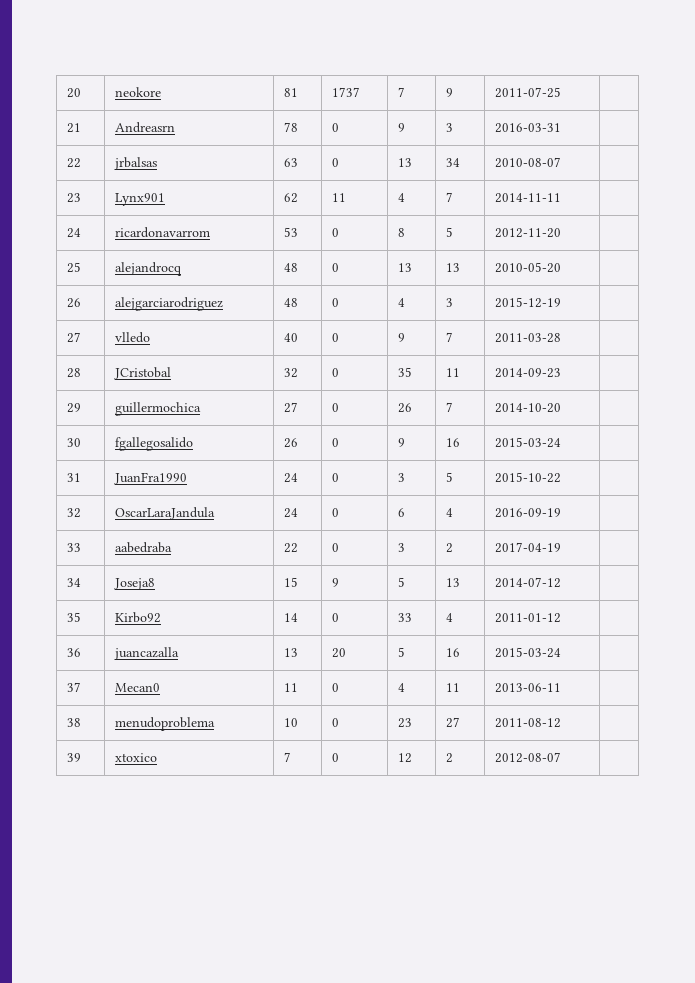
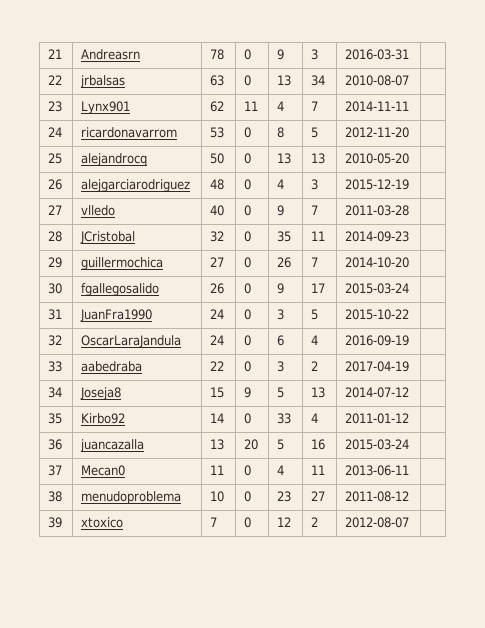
- 20 | neokore | 81 | 1737 | 7 | 9 | 2011-07-25 |
- 25 | alejandrocq | 48 | 0 | 13 | 13 | 2010-05-20 |
+ 25 | alejandrocq | 50 | 0 | 13 | 13 | 2010-05-20 |
- 30 | fgallegosalido | 26 | 0 | 9 | 16 | 2015-03-24 |
+ 30 | fgallegosalido | 26 | 0 | 9 | 17 | 2015-03-24 |

